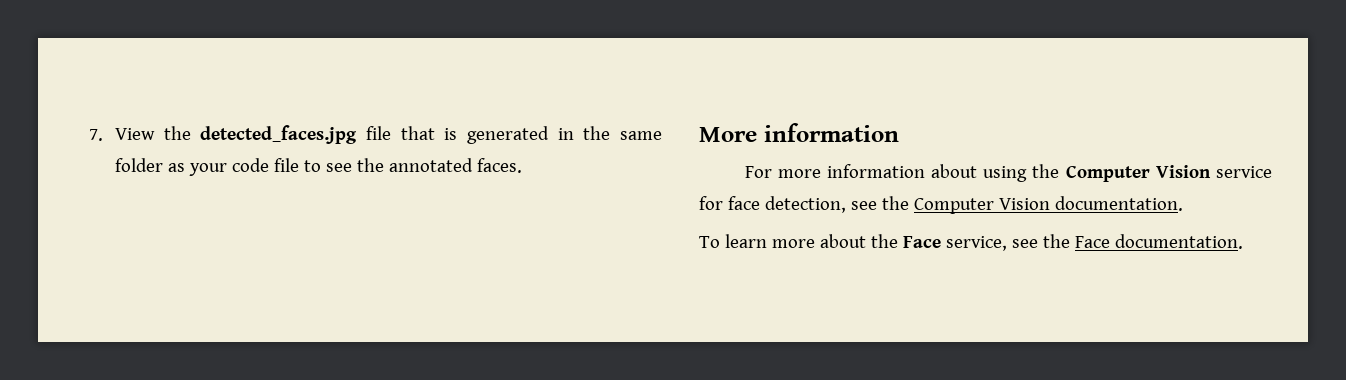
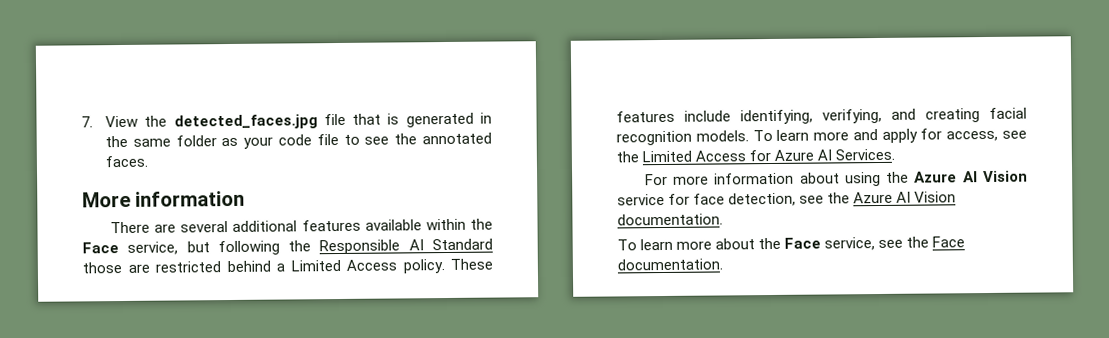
+ There are several additional features available within the Face service, but following the Responsible AI Standard those are restricted behind a Limited Access policy. These features include identifying, verifying, and creating facial recognition models. To learn more and apply for access, see the Limited Access for Azure AI Services.
- For more information about using the Computer Vision service for face detection, see the Computer Vision documentation.
+ For more information about using the Azure AI Vision service for face detection, see the Azure AI Vision documentation.

